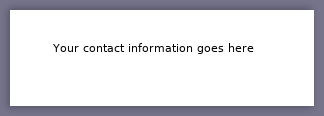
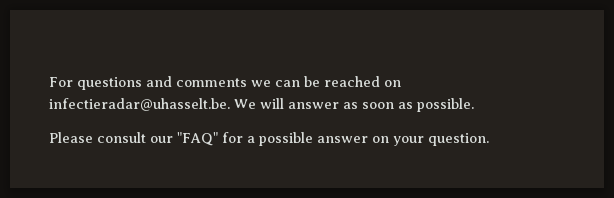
- Your contact information goes here
+ For questions and comments we can be reached on infectieradar@uhasselt.be. We will answer as soon as possible.
+ Please consult our "FAQ" for a possible answer on your question.

